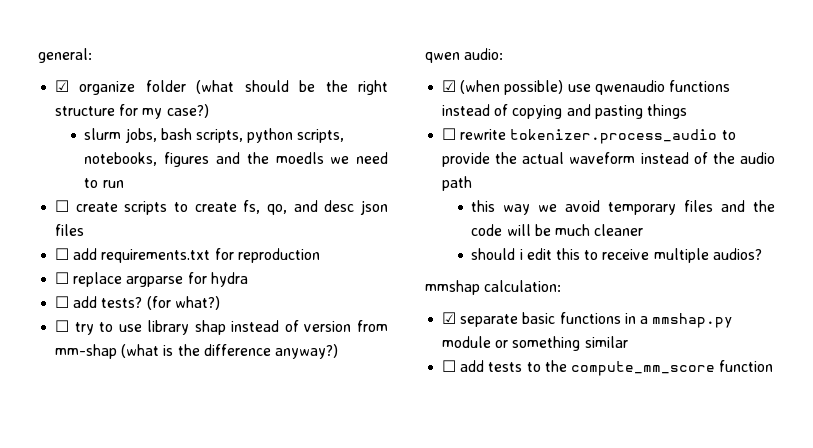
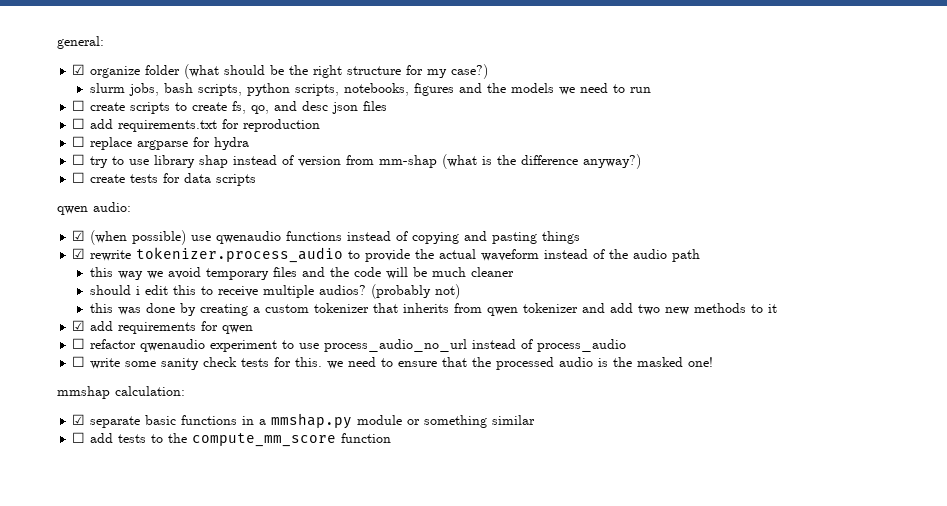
- slurm jobs, bash scripts, python scripts, notebooks, figures and the moedls we need to run
+ slurm jobs, bash scripts, python scripts, notebooks, figures and the models we need to run
- ☐ add tests? (for what?)
+ ☐ create tests for data scripts
- ☐ rewrite tokenizer.process_audio to provide the actual waveform instead of the audio path
+ ☑ rewrite tokenizer.process_audio to provide the actual waveform instead of the audio path
+ (probably not)
+ this was done by creating a custom tokenizer that inherits from qwen tokenizer and add two new methods to it
+ ☑ add requirements for qwen
+ ☐ refactor qwenaudio experiment to use process_audio_no_url instead of process_audio
+ ☐ write some sanity check tests for this. we need to ensure that the processed audio is the masked one!

